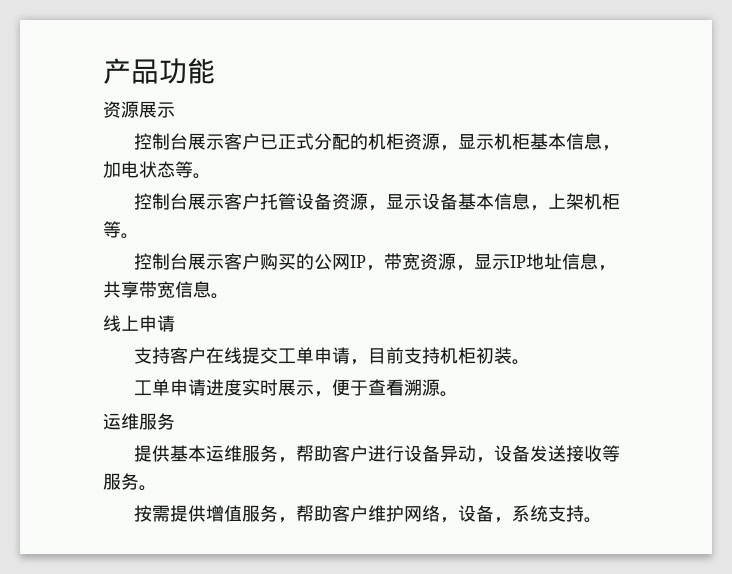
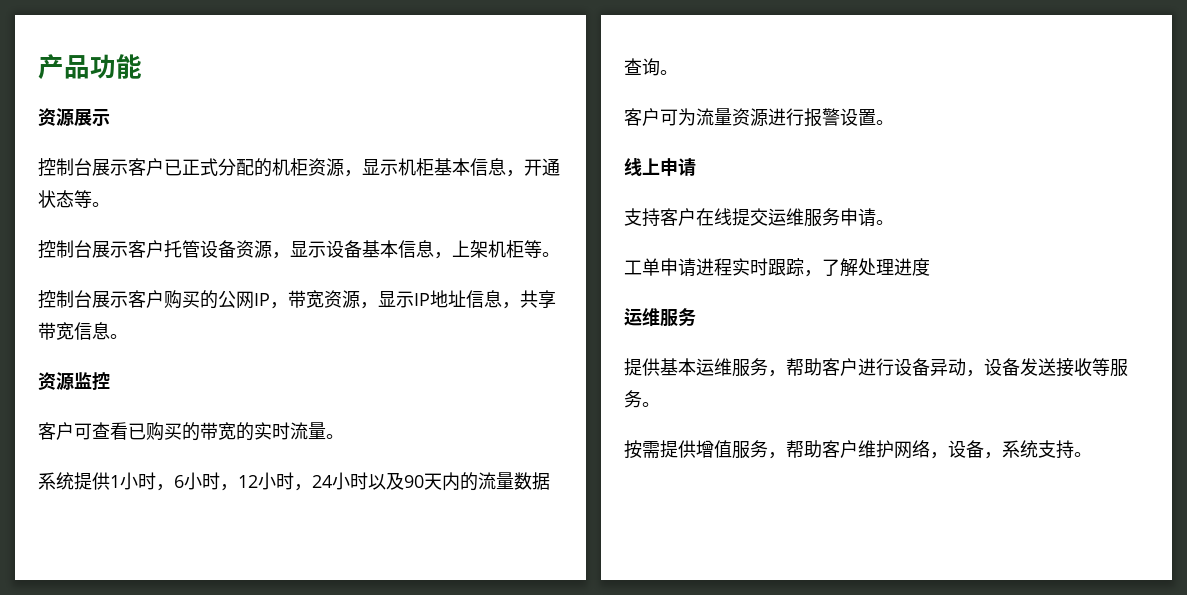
- 控制台展示客户已正式分配的机柜资源，显示机柜基本信息，加电状态等。
+ 控制台展示客户已正式分配的机柜资源，显示机柜基本信息，开通状态等。
+ 资源监控
+ 客户可查看已购买的带宽的实时流量。
+ 系统提供1小时，6小时，12小时，24小时以及90天内的流量数据查询。
+ 客户可为流量资源进行报警设置。
- 支持客户在线提交工单申请，目前支持机柜初装。
- 工单申请进度实时展示，便于查看溯源。
+ 支持客户在线提交运维服务申请。
+ 工单申请进程实时跟踪，了解处理进度

